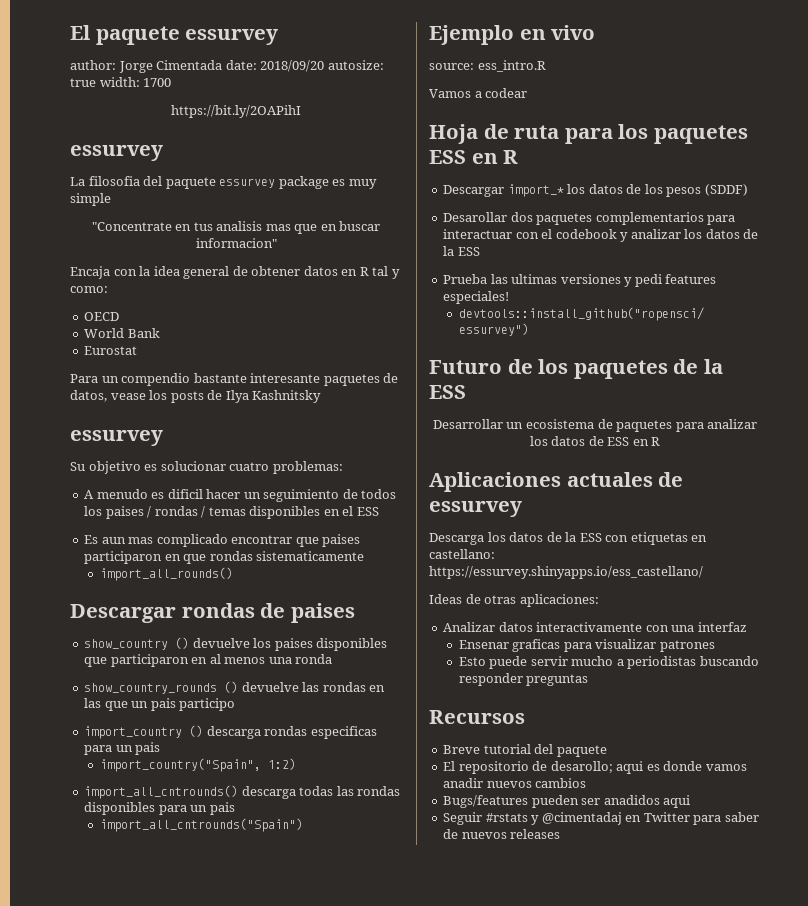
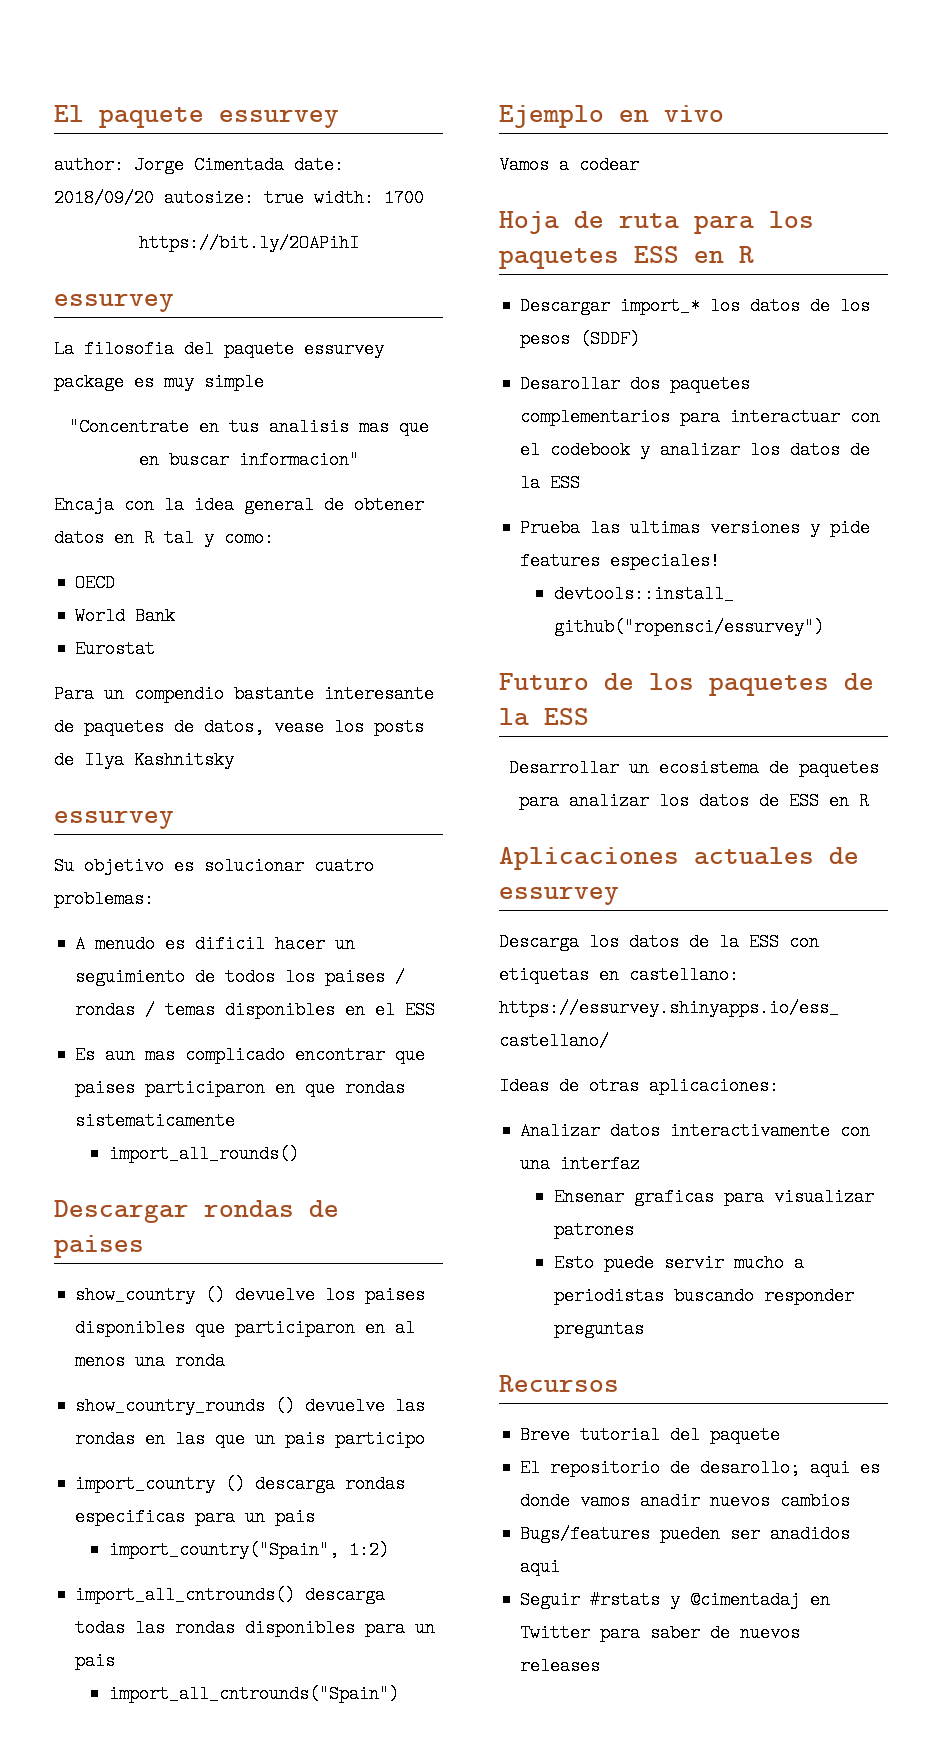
- Para un compendio bastante interesante paquetes de datos, vease los posts de Ilya Kashnitsky
+ Para un compendio bastante interesante de paquetes de datos, vease los posts de Ilya Kashnitsky
- source: ess_intro.R
- Prueba las ultimas versiones y pedi features especiales!
+ Prueba las ultimas versiones y pide features especiales!

